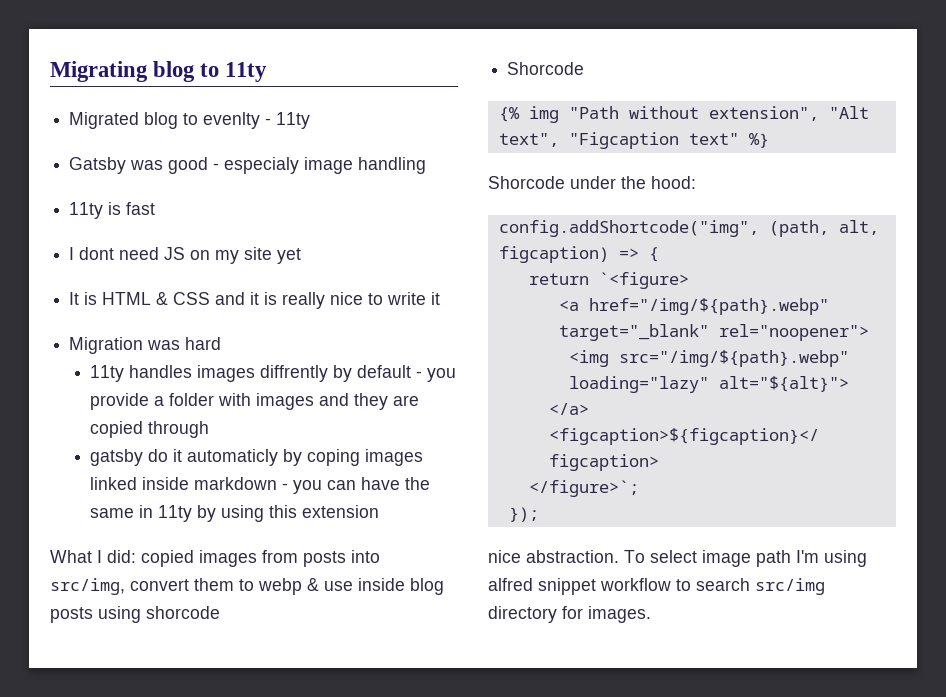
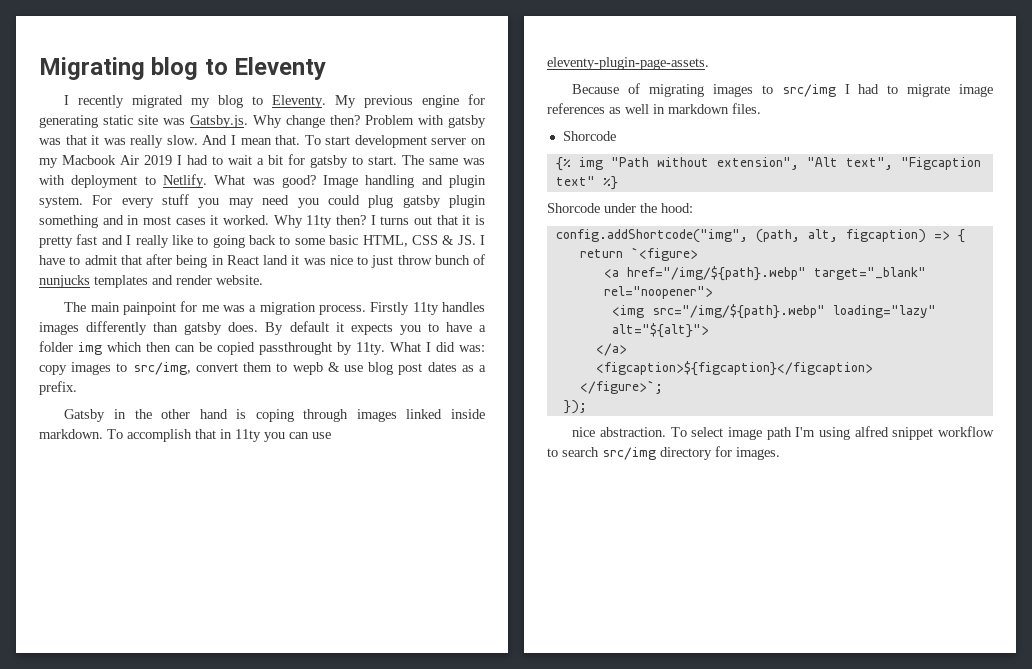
- Migrating blog to 11ty
- Migrated blog to evenlty - 11ty
- Gatsby was good - especialy image handling
- 11ty is fast
- I dont need JS on my site yet
- It is HTML & CSS and it is really nice to write it
- Migration was hard
- 11ty handles images diffrently by default - you provide a folder with images and they are copied through
- gatsby do it automaticly by coping images linked inside markdown - you can have the same in 11ty by using this extension
- What I did: copied images from posts into src/img, convert them to webp & use inside blog posts using shorcode
+ Migrating blog to Eleventy
+ I recently migrated my blog to Eleventy. My previous engine for generating static site was Gatsby.js. Why change then? Problem with gatsby was that it was really slow. And I mean that. To start development server on my Macbook Air 2019 I had to wait a bit for gatsby to start. The same was with deployment to Netlify. What was good? Image handling and plugin system. For every stuff you may need you could plug gatsby plugin something and in most cases it worked. Why 11ty then? I turns out that it is pretty fast and I really like to going back to some basic HTML, CSS & JS. I have to admit that after being in React land it was nice to just throw bunch of nunjucks templates and render website.
+ The main painpoint for me was a migration process. Firstly 11ty handles images differently than gatsby does. By default it expects you to have a folder img which then can be copied passthrought by 11ty. What I did was: copy images to src/img, convert them to wepb & use blog post dates as a prefix.
+ Gatsby in the other hand is coping through images linked inside markdown. To accomplish that in 11ty you can use eleventy-plugin-page-assets.
+ Because of migrating images to src/img I had to migrate image references as well in markdown files.

